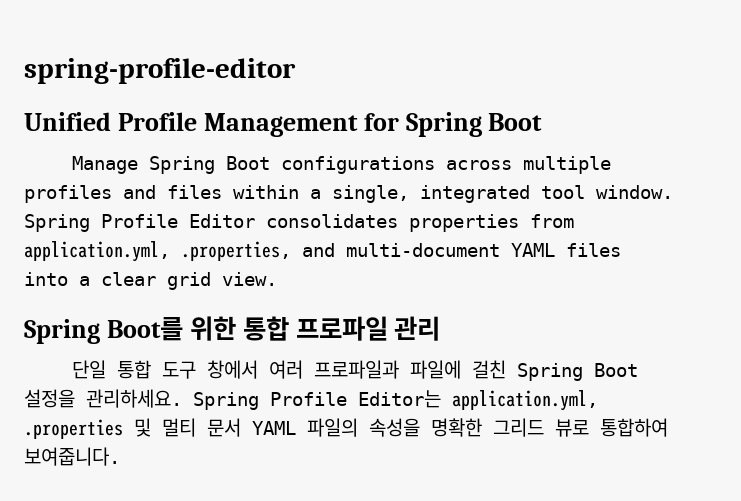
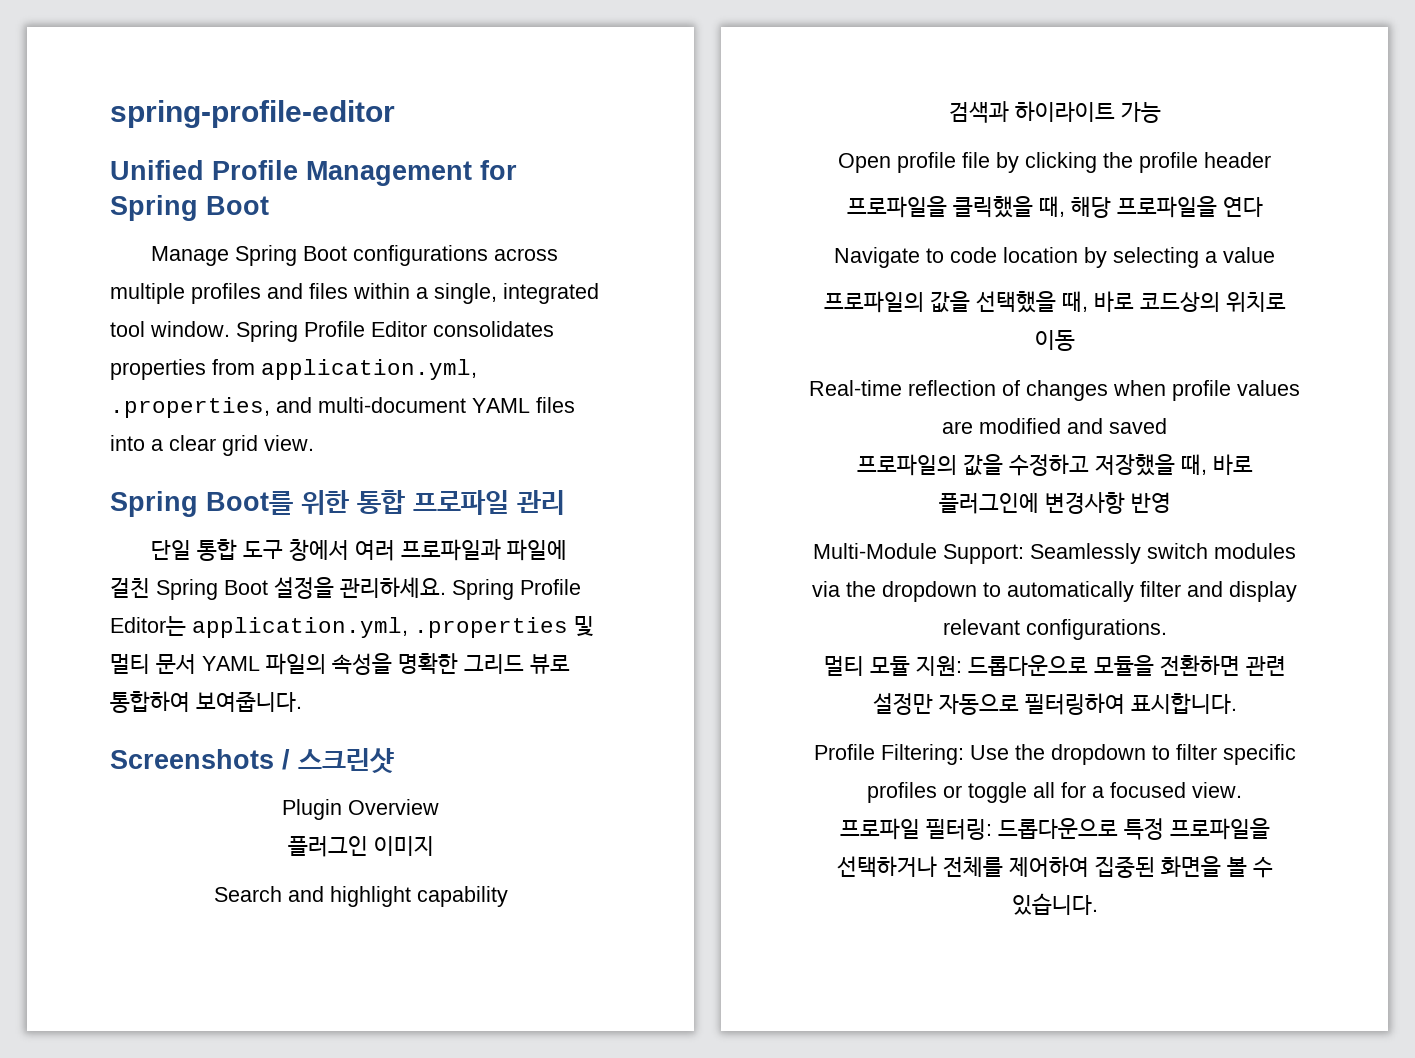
+ Screenshots / 스크린샷
+ Plugin Overview
+ 플러그인 이미지
+ Search and highlight capability
+ 검색과 하이라이트 가능
+ Open profile file by clicking the profile header
+ 프로파일을 클릭했을 때, 해당 프로파일을 연다
+ Navigate to code location by selecting a value
+ 프로파일의 값을 선택했을 때, 바로 코드상의 위치로 이동
+ Real-time reflection of changes when profile values are modified and saved
+ 프로파일의 값을 수정하고 저장했을 때, 바로 플러그인에 변경사항 반영
+ Multi-Module Support: Seamlessly switch modules via the dropdown to automatically filter and display relevant configurations.
+ 멀티 모듈 지원: 드롭다운으로 모듈을 전환하면 관련 설정만 자동으로 필터링하여 표시합니다.
+ Profile Filtering: Use the dropdown to filter specific profiles or toggle all for a focused view.
+ 프로파일 필터링: 드롭다운으로 특정 프로파일을 선택하거나 전체를 제어하여 집중된 화면을 볼 수 있습니다.

